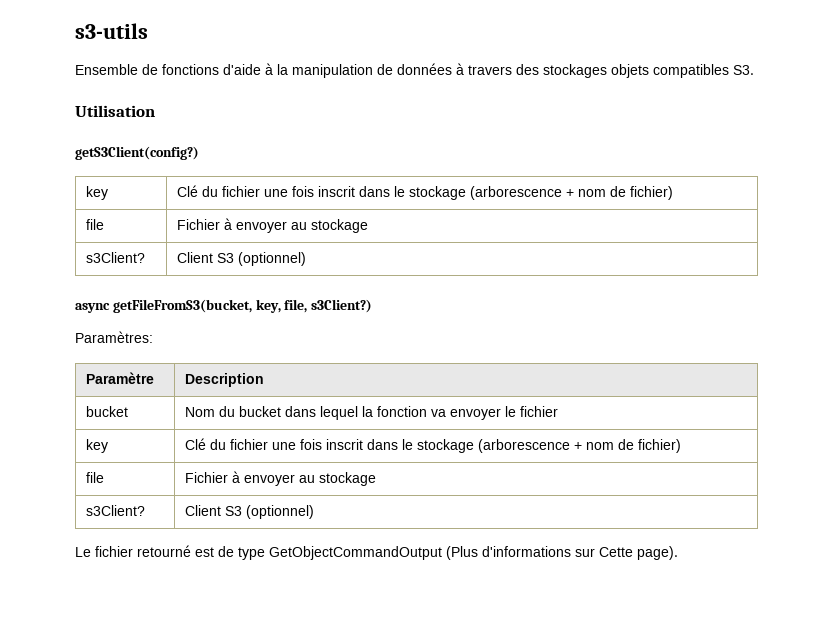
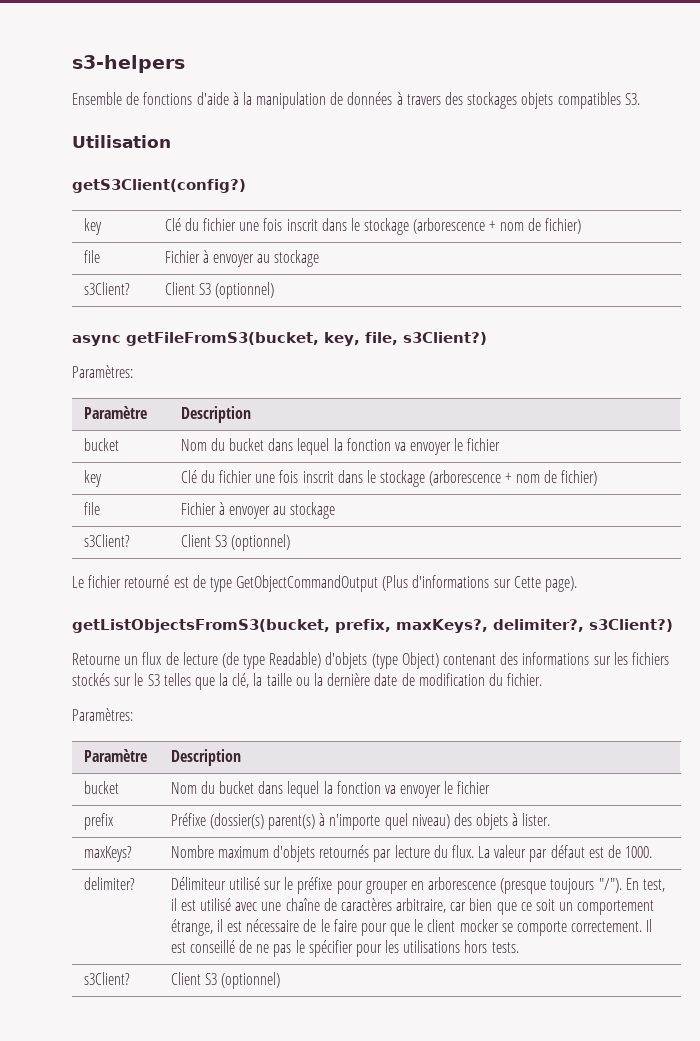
- s3-utils
+ s3-helpers
+ getListObjectsFromS3(bucket, prefix, maxKeys?, delimiter?, s3Client?)
+ Retourne un flux de lecture (de type Readable) d'objets (type Object) contenant des informations sur les fichiers stockés sur le S3 telles que la clé, la taille ou la dernière date de modification du fichier.
+ Paramètres:
+ Paramètre | Description
+ bucket | Nom du bucket dans lequel la fonction va envoyer le fichier
+ prefix | Préfixe (dossier(s) parent(s) à n'importe quel niveau) des objets à lister.
+ maxKeys? | Nombre maximum d'objets retournés par lecture du flux. La valeur par défaut est de 1000.
+ delimiter? | Délimiteur utilisé sur le préfixe pour grouper en arborescence (presque toujours "/"). En test, il est utilisé avec une chaîne de caractères arbitraire, car bien que ce soit un comportement étrange, il est nécessaire de le faire pour que le client mocker se comporte correctement. Il est conseillé de ne pas le spécifier pour les utilisations hors tests.
+ s3Client? | Client S3 (optionnel)

